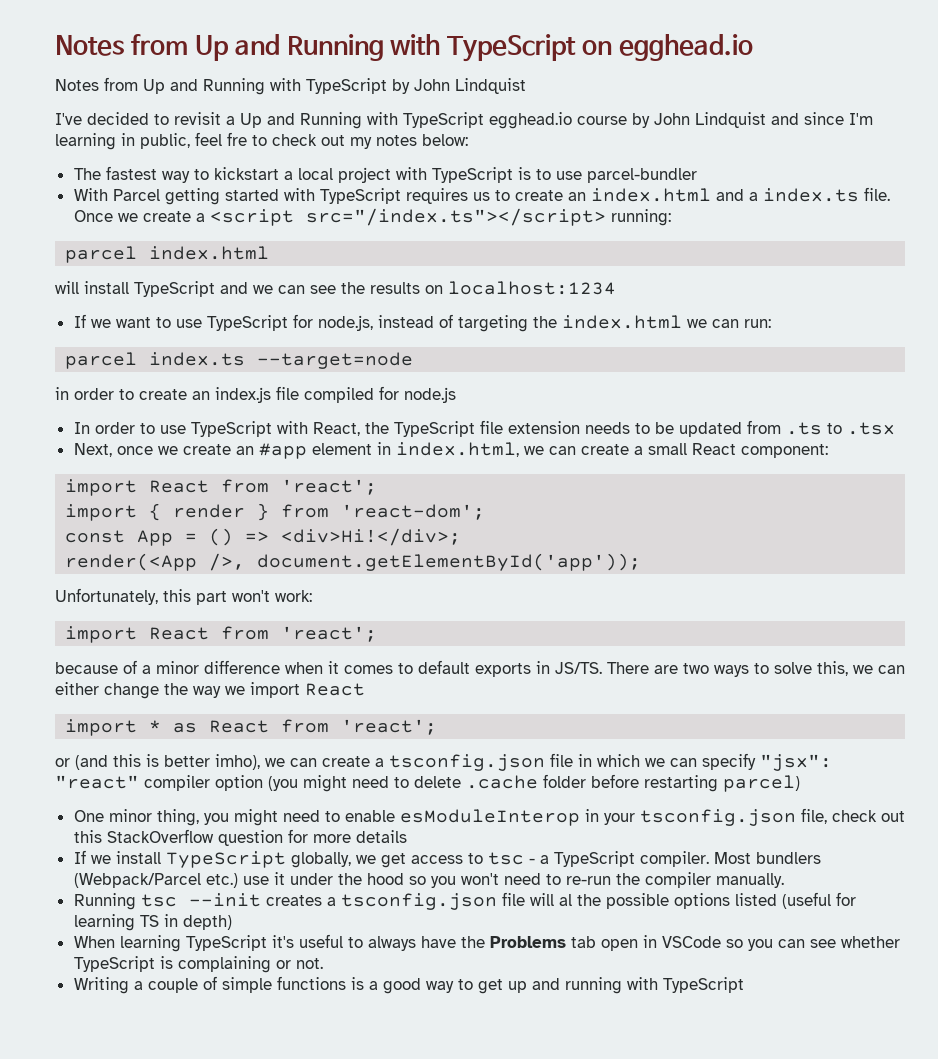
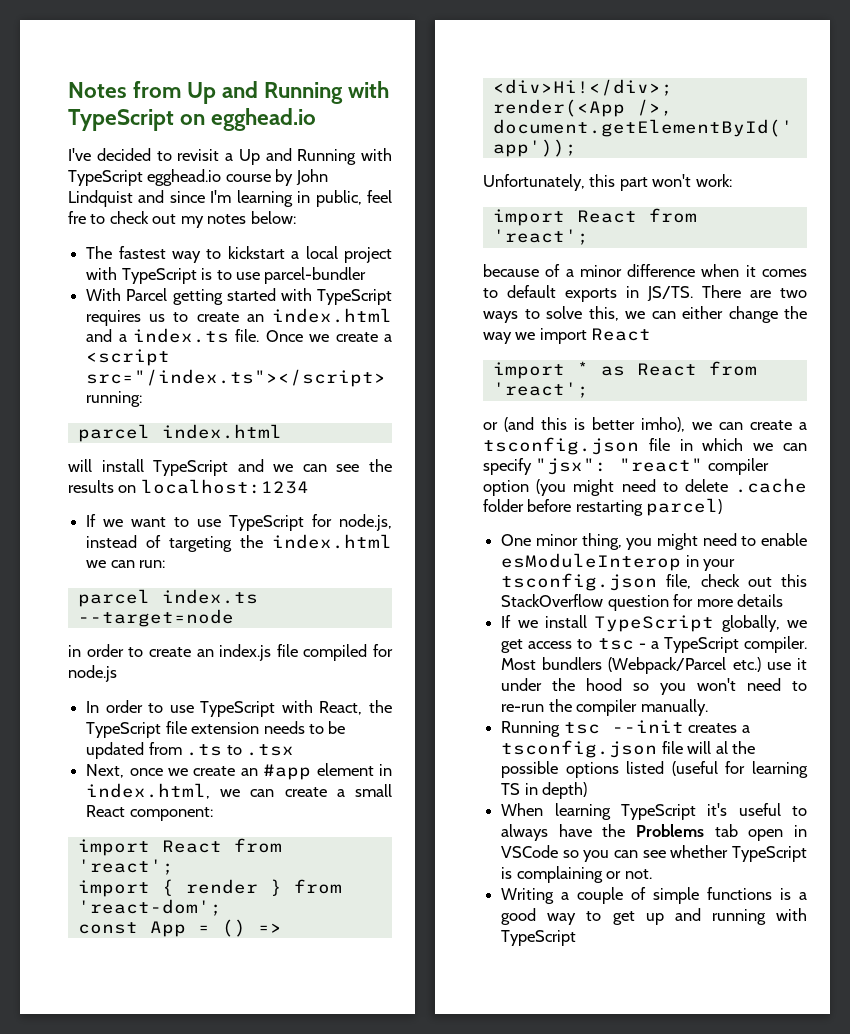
- Notes from Up and Running with TypeScript by John Lindquist

